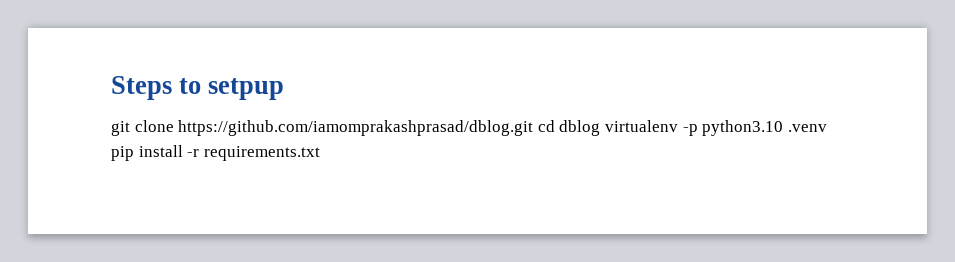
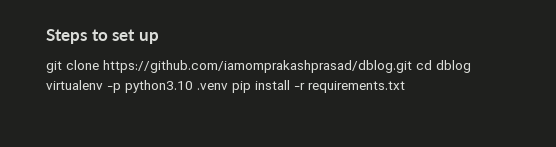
- Steps to setpup
+ Steps to set up

